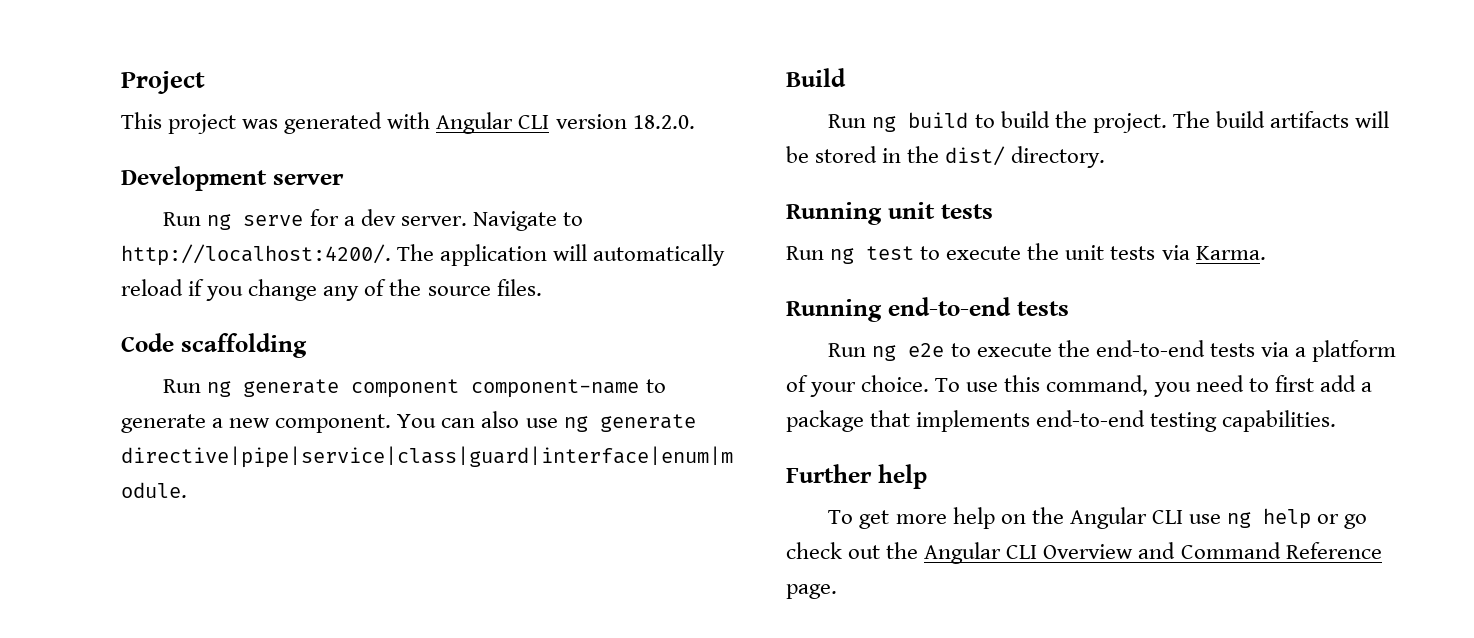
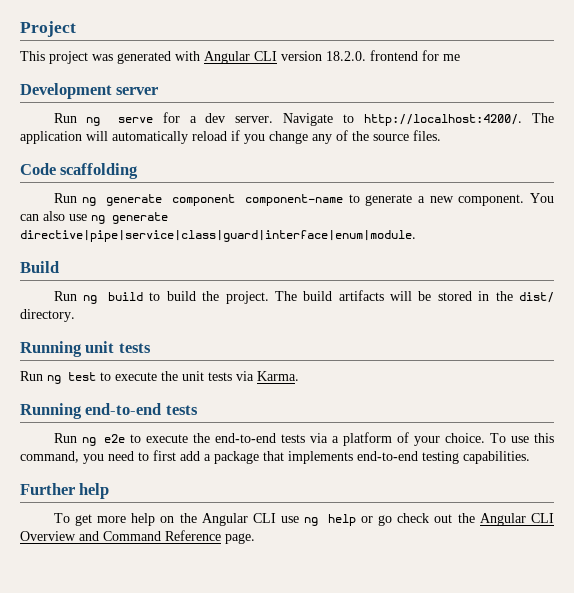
- This project was generated with Angular CLI version 18.2.0.
+ This project was generated with Angular CLI version 18.2.0. frontend for me

